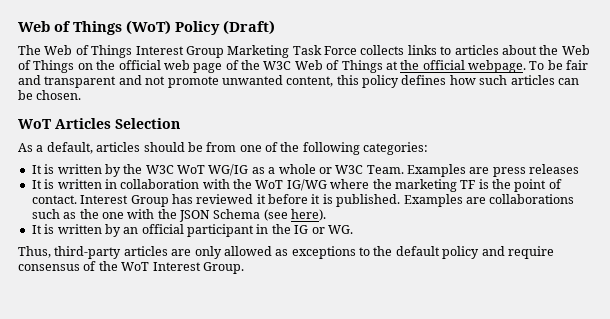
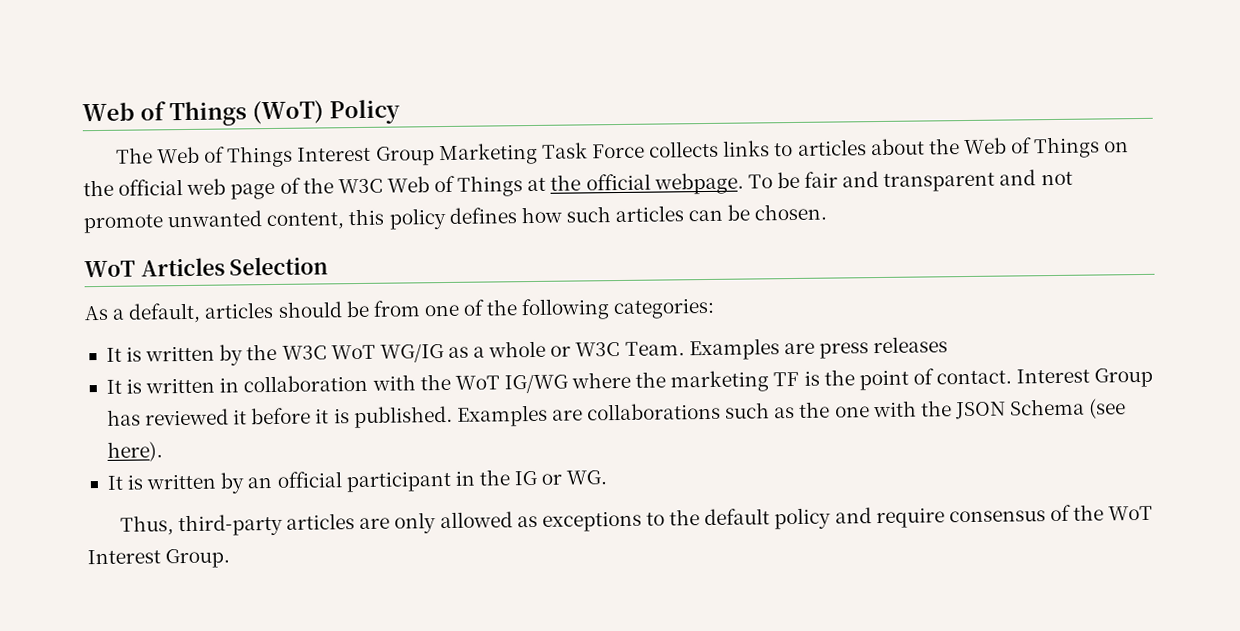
- Web of Things (WoT) Policy (Draft)
+ Web of Things (WoT) Policy

